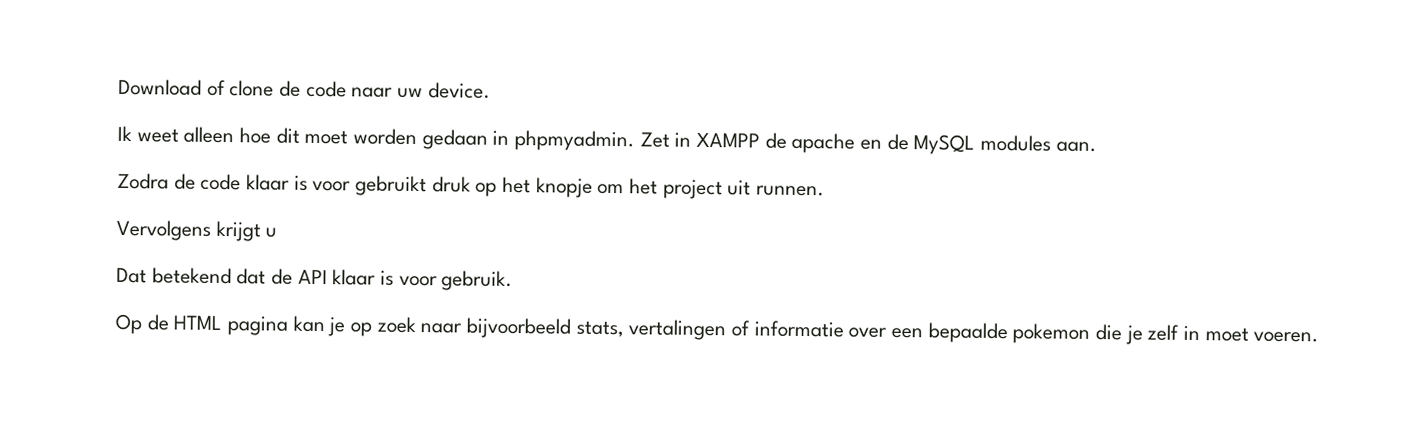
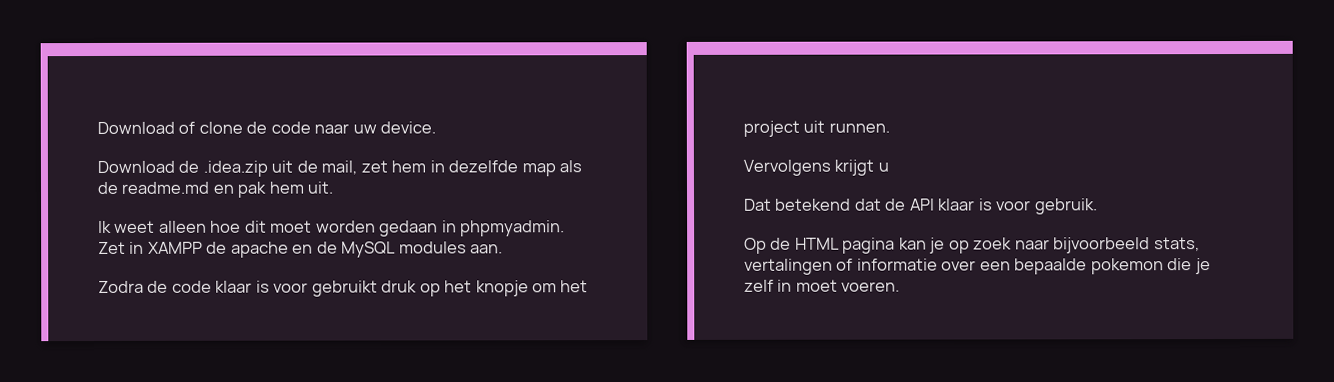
+ Download de .idea.zip uit de mail, zet hem in dezelfde map als de readme.md en pak hem uit.

